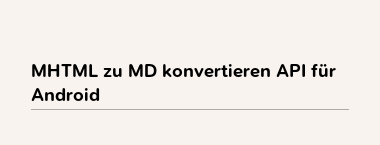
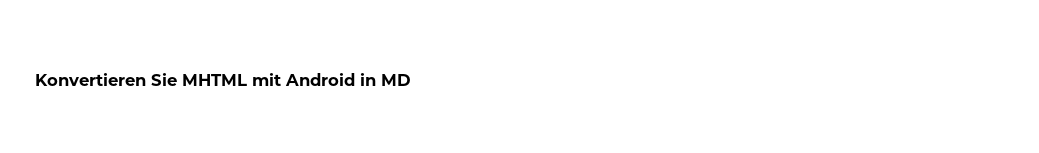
- MHTML zu MD konvertieren API für Android
+ Konvertieren Sie MHTML mit Android in MD

